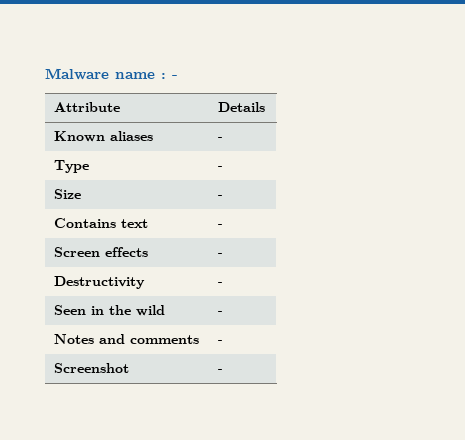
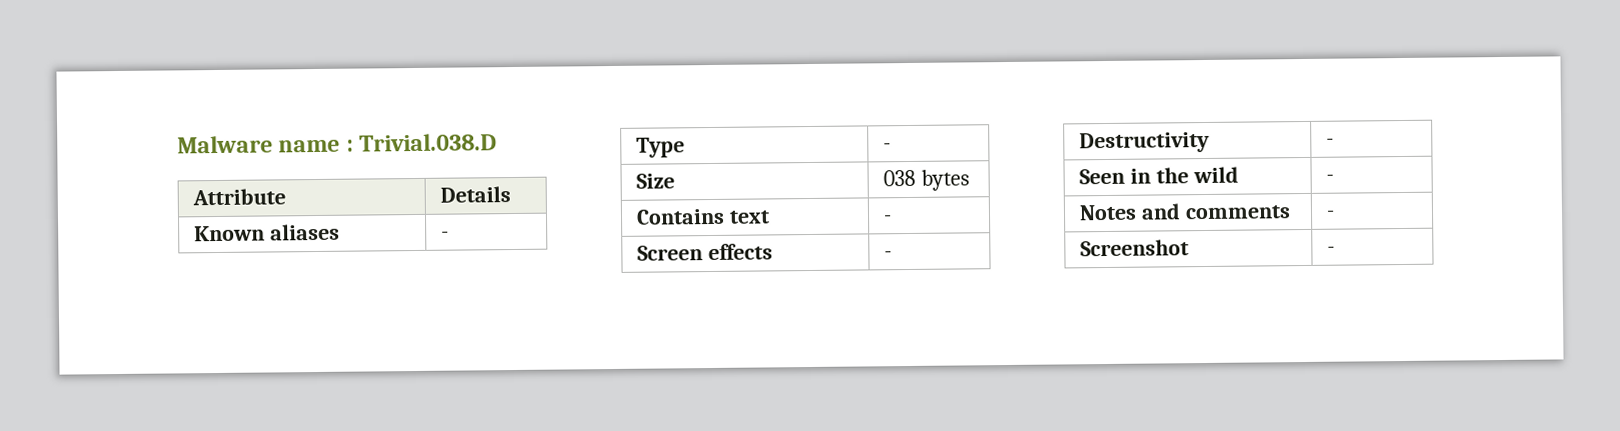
- Malware name : -
+ Malware name : Trivial.038.D
- Size | -
+ Size | 038 bytes

